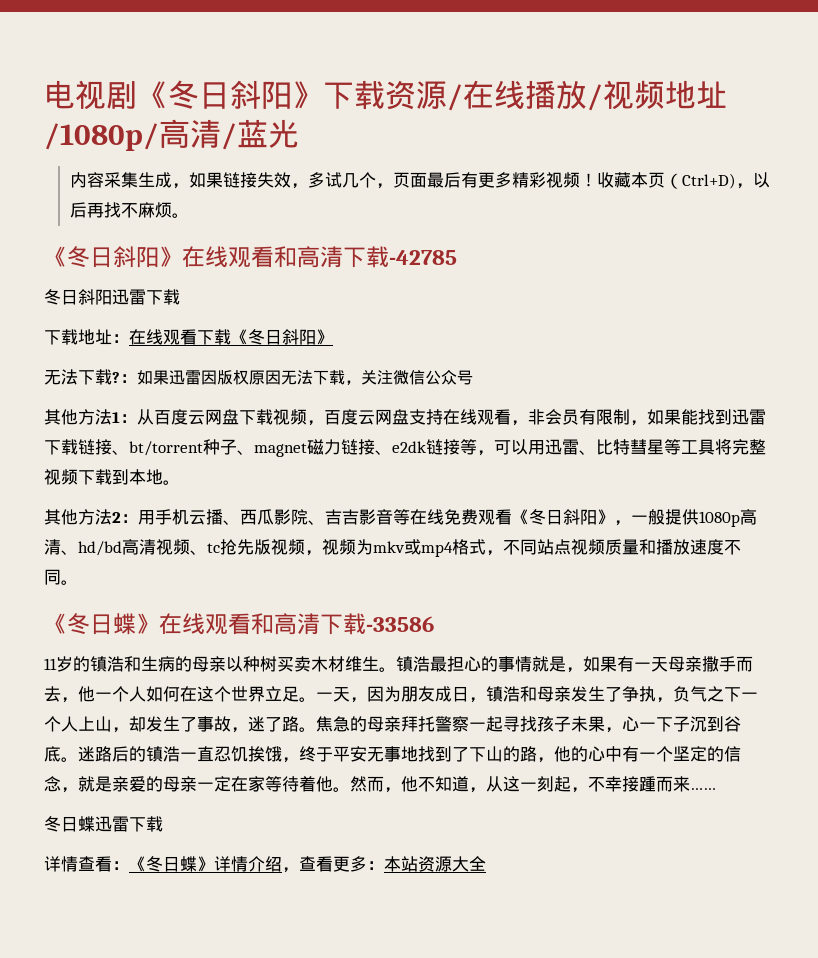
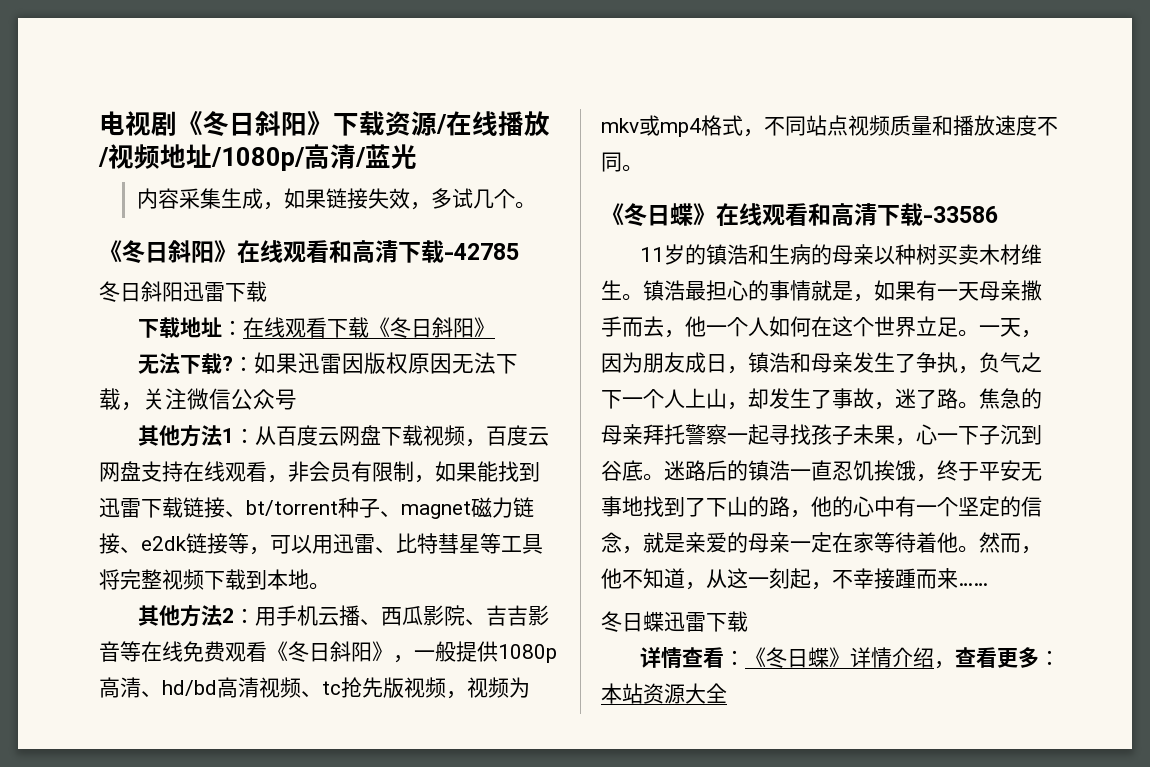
- 内容采集生成，如果链接失效，多试几个，页面最后有更多精彩视频！收藏本页（Ctrl+D)，以后再找不麻烦。
+ 内容采集生成，如果链接失效，多试几个。

